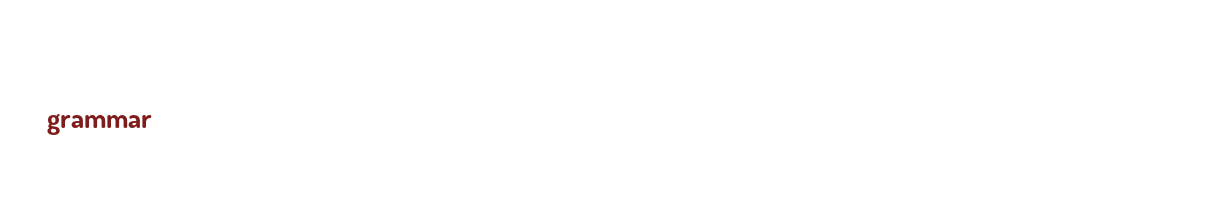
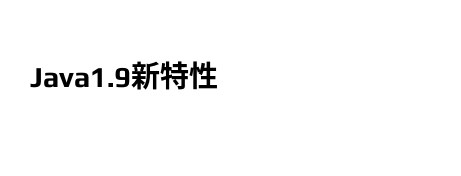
- grammar
+ Java1.9新特性

